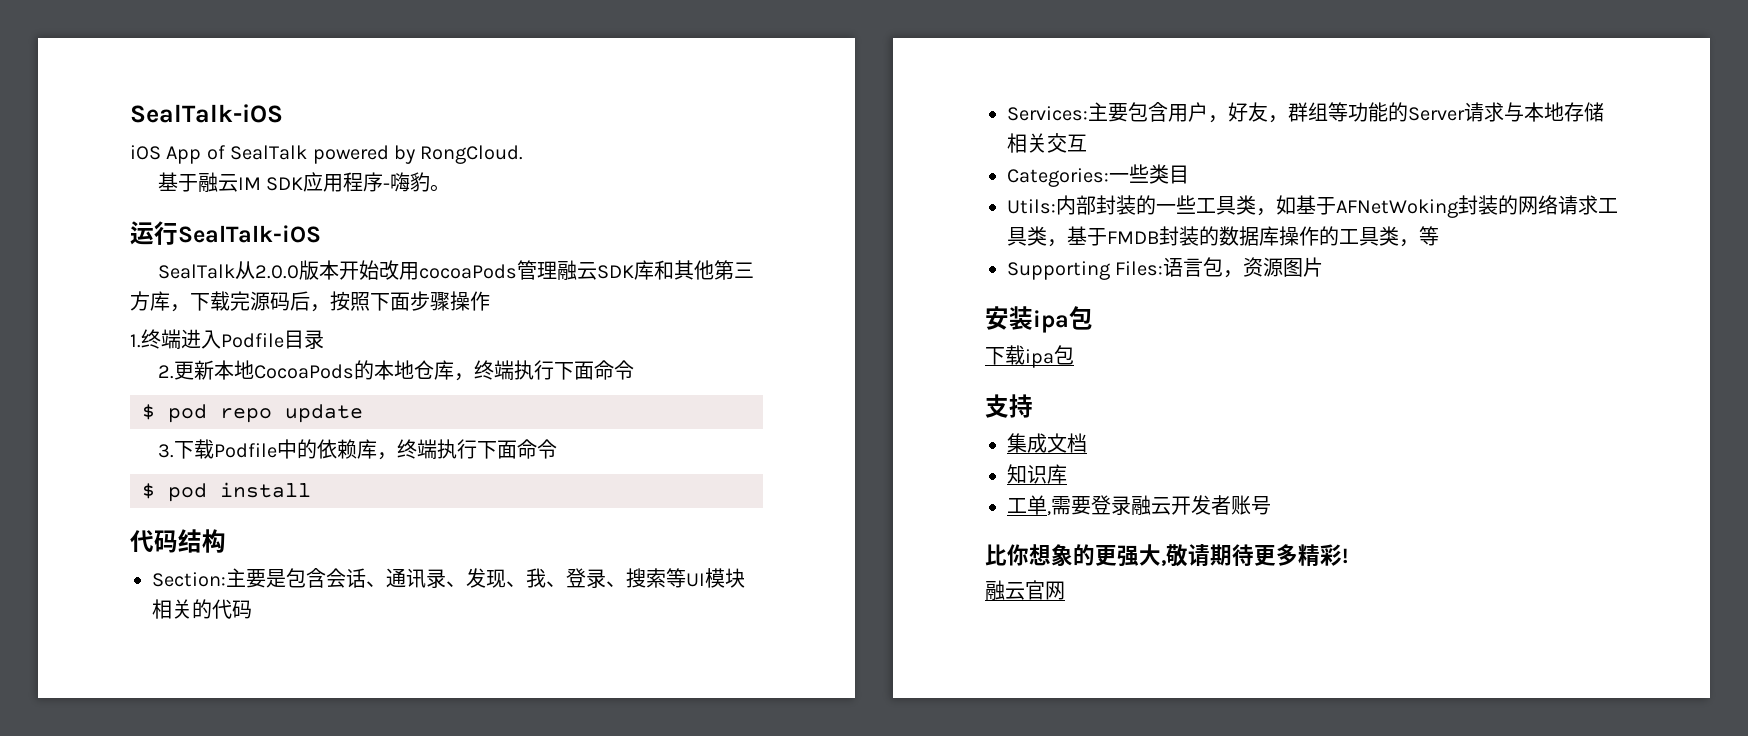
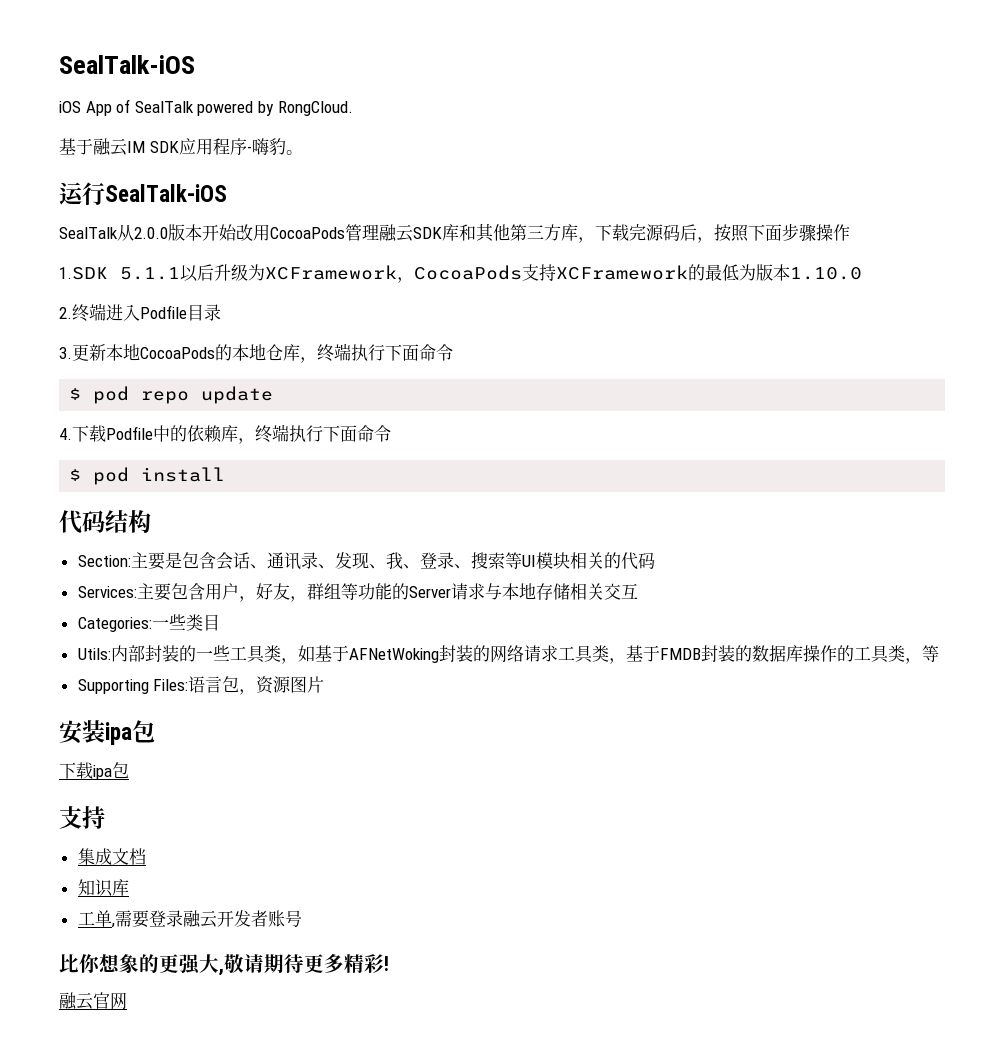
- SealTalk从2.0.0版本开始改用cocoaPods管理融云SDK库和其他第三方库，下载完源码后，按照下面步骤操作
+ SealTalk从2.0.0版本开始改用CocoaPods管理融云SDK库和其他第三方库，下载完源码后，按照下面步骤操作
- 1.终端进入Podfile目录
+ 1.SDK 5.1.1以后升级为XCFramework，CocoaPods支持XCFramework的最低为版本1.10.0
+ 2.终端进入Podfile目录
- 2.更新本地CocoaPods的本地仓库，终端执行下面命令
+ 3.更新本地CocoaPods的本地仓库，终端执行下面命令
- 3.下载Podfile中的依赖库，终端执行下面命令
+ 4.下载Podfile中的依赖库，终端执行下面命令

